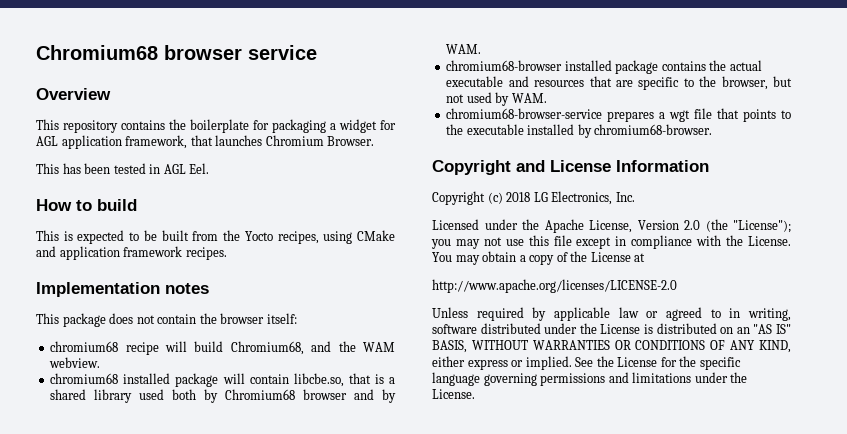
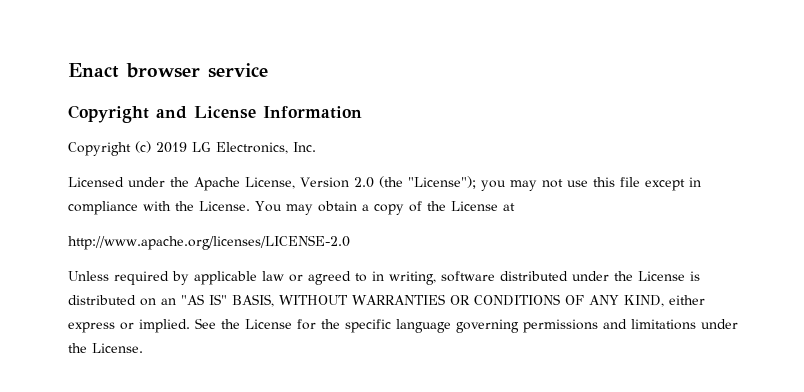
- Chromium68 browser service
+ Enact browser service
- Overview
- This repository contains the boilerplate for packaging a widget for AGL application framework, that launches Chromium Browser.
- This has been tested in AGL Eel.
- How to build
- This is expected to be built from the Yocto recipes, using CMake and application framework recipes.
- Implementation notes
- This package does not contain the browser itself:
- chromium68 recipe will build Chromium68, and the WAM webview.
- chromium68 installed package will contain libcbe.so, that is a shared library used both by Chromium68 browser and by WAM.
- chromium68-browser installed package contains the actual executable and resources that are specific to the browser, but not used by WAM.
- chromium68-browser-service prepares a wgt file that points to the executable installed by chromium68-browser.
- Copyright (c) 2018 LG Electronics, Inc.
+ Copyright (c) 2019 LG Electronics, Inc.

